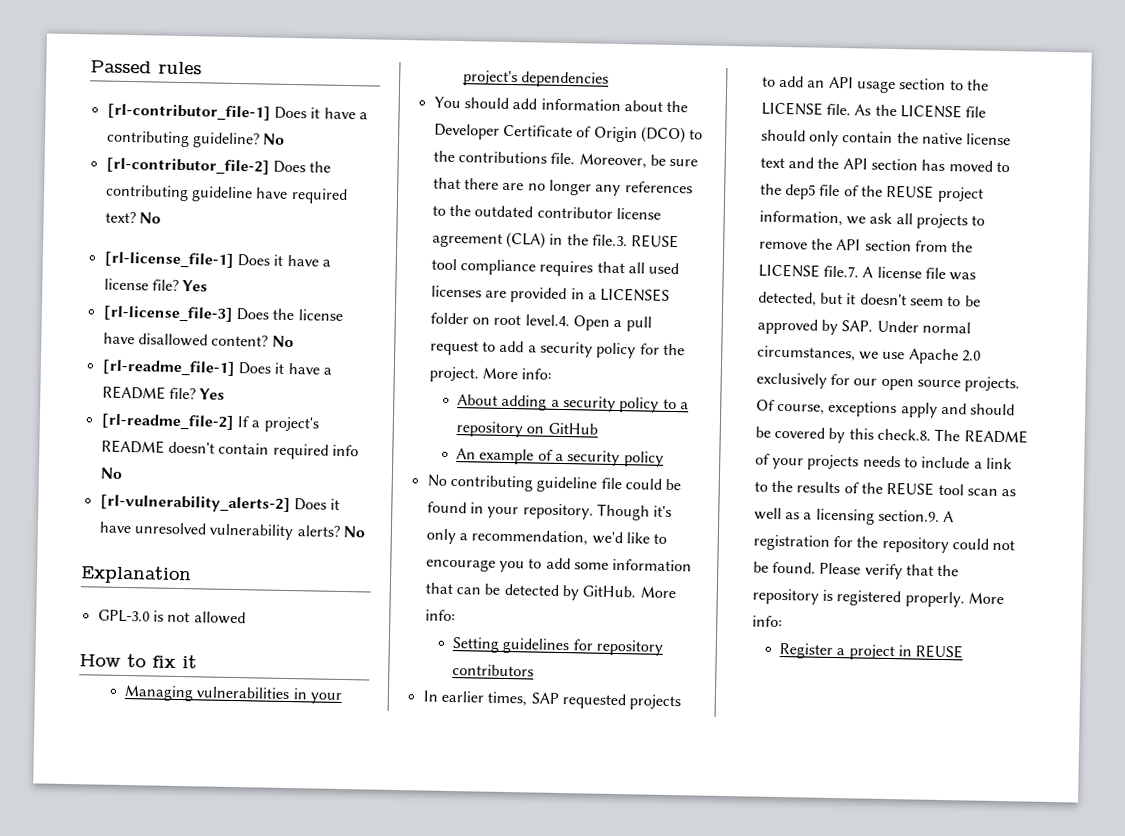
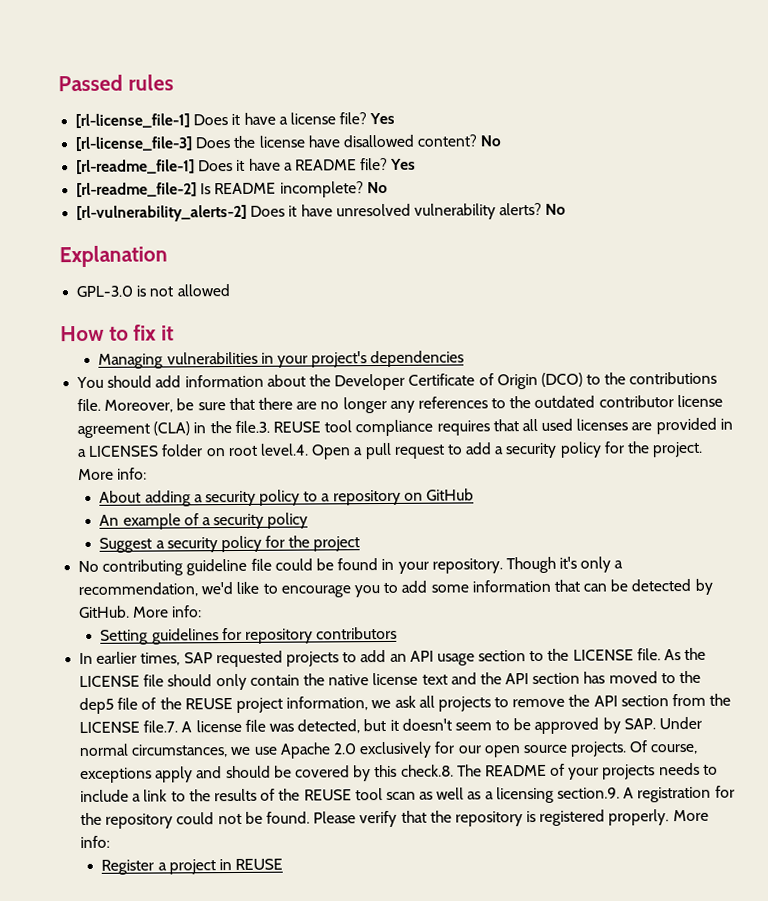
- [rl-contributor_file-1] Does it have a contributing guideline? No
- [rl-contributor_file-2] Does the contributing guideline have required text? No
- [rl-readme_file-2] If a project's README doesn't contain required info No
+ [rl-readme_file-2] Is README incomplete? No
+ Suggest a security policy for the project

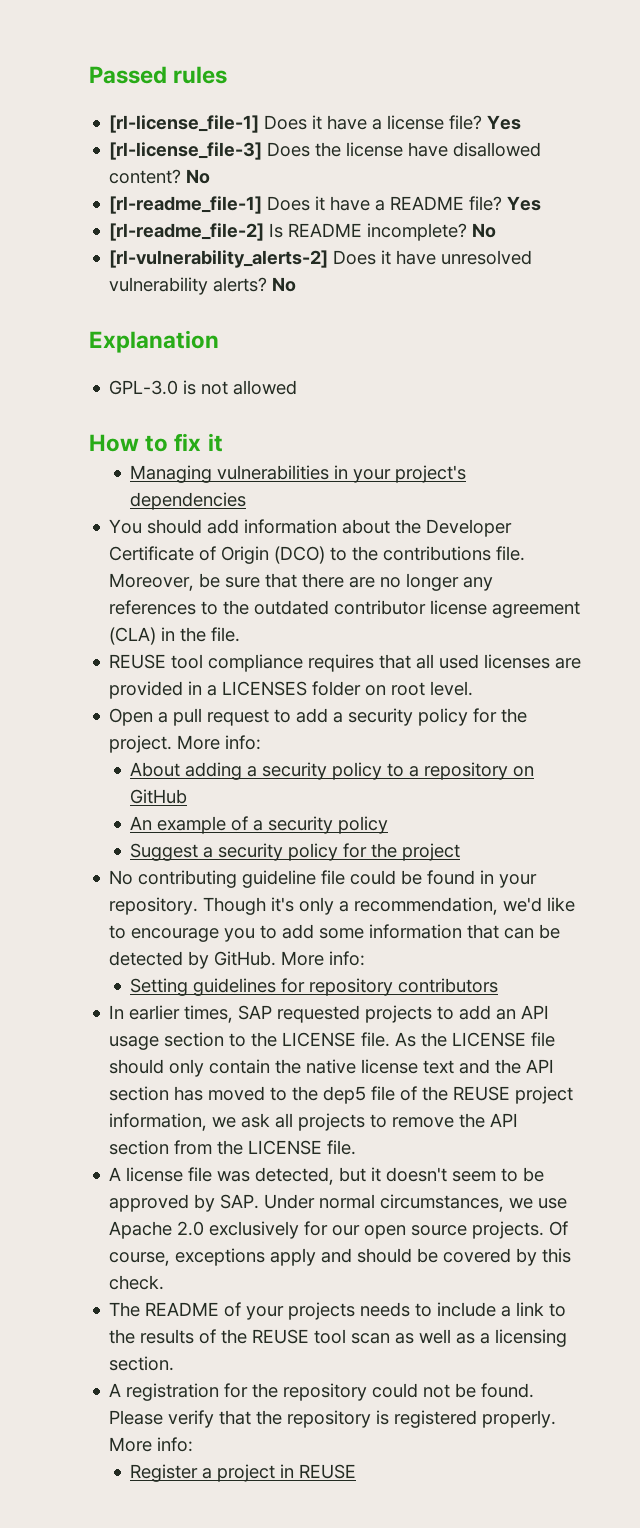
- Moreover, be sure that there are no longer any references to the outdated contributor license agreement (CLA) in the file.3. REUSE tool compliance requires that all used licenses are provided in a LICENSES folder on root level.4. Open a pull request to add a security policy for the project.
+ Moreover, be sure that there are no longer any references to the outdated contributor license agreement (CLA) in the file.
+ REUSE tool compliance requires that all used licenses are provided in a LICENSES folder on root level.
+ Open a pull request to add a security policy for the project.
- As the LICENSE file should only contain the native license text and the API section has moved to the dep5 file of the REUSE project information, we ask all projects to remove the API section from the LICENSE file.7. A license file was detected, but it doesn't seem to be approved by SAP. Under normal circumstances, we use Apache 2.0 exclusively for our open source projects.
+ As the LICENSE file should only contain the native license text and the API section has moved to the dep5 file of the REUSE project information, we ask all projects to remove the API section from the LICENSE file.
+ A license file was detected, but it doesn't seem to be approved by SAP. Under normal circumstances, we use Apache 2.0 exclusively for our open source projects.
- Of course, exceptions apply and should be covered by this check.8. The README of your projects needs to include a link to the results of the REUSE tool scan as well as a licensing section.9. A registration for the repository could not be found.
+ Of course, exceptions apply and should be covered by this check.
+ The README of your projects needs to include a link to the results of the REUSE tool scan as well as a licensing section.
+ A registration for the repository could not be found.

